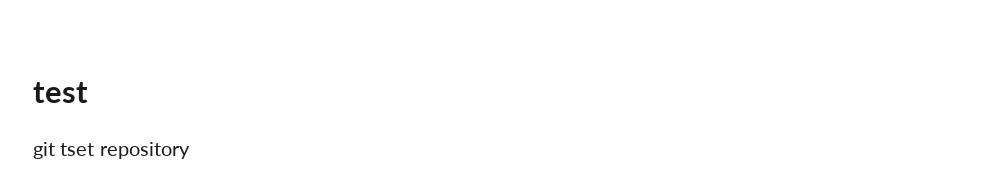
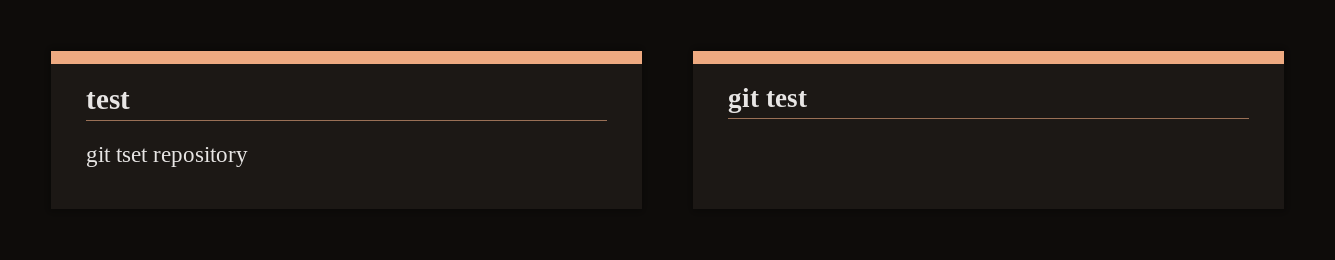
+ git test

